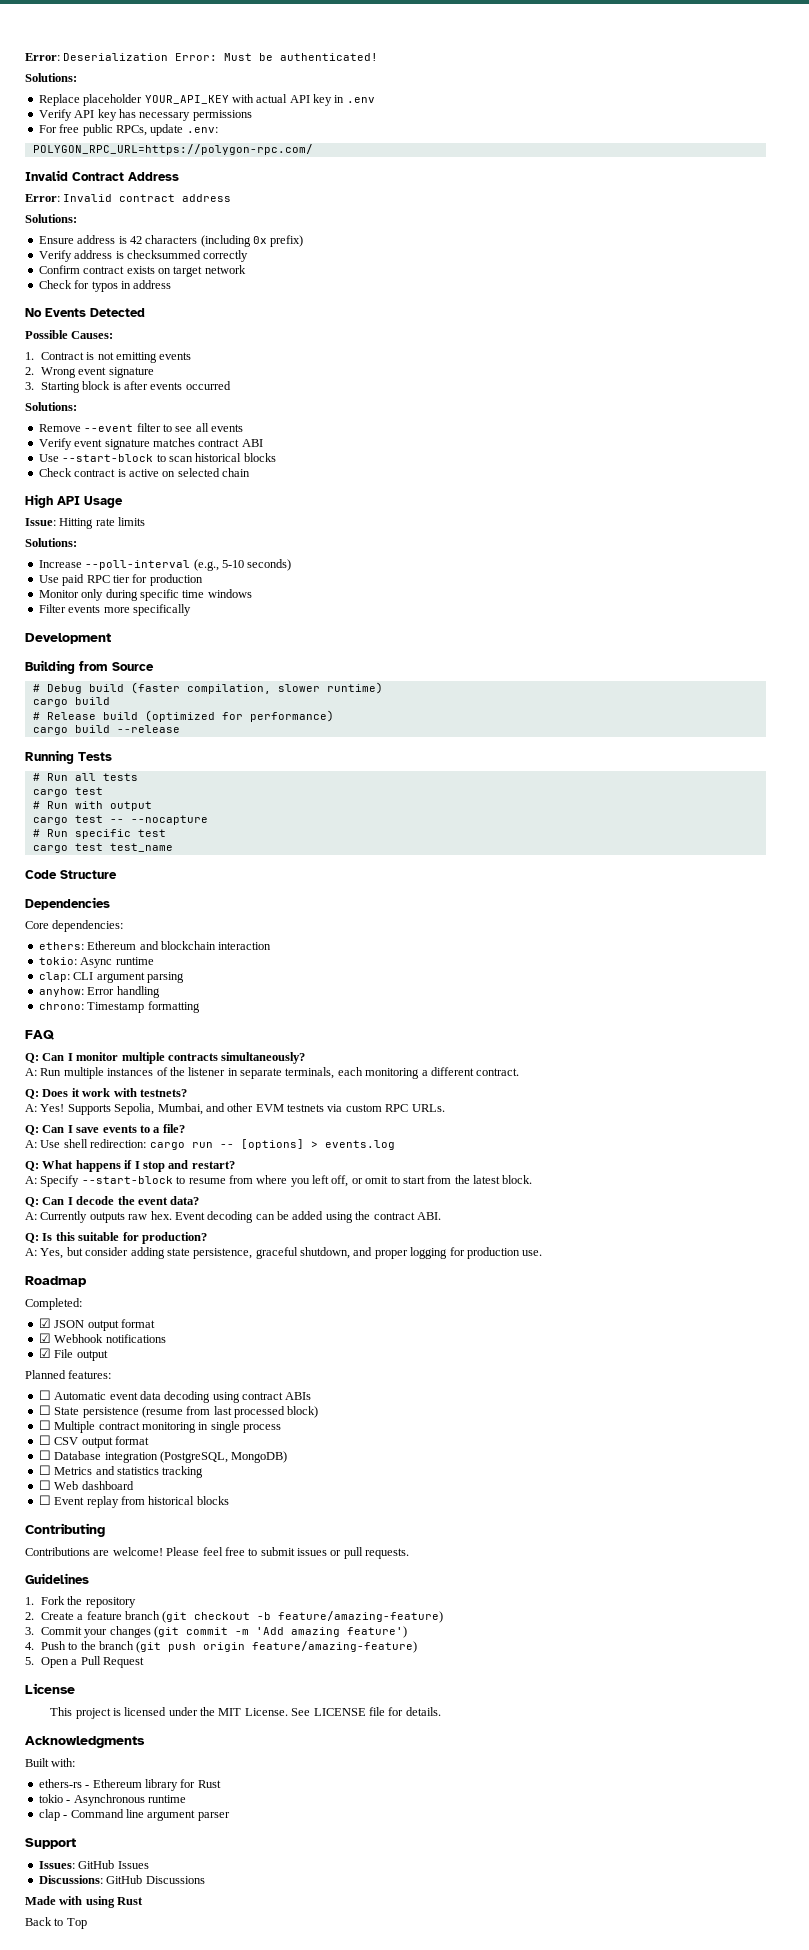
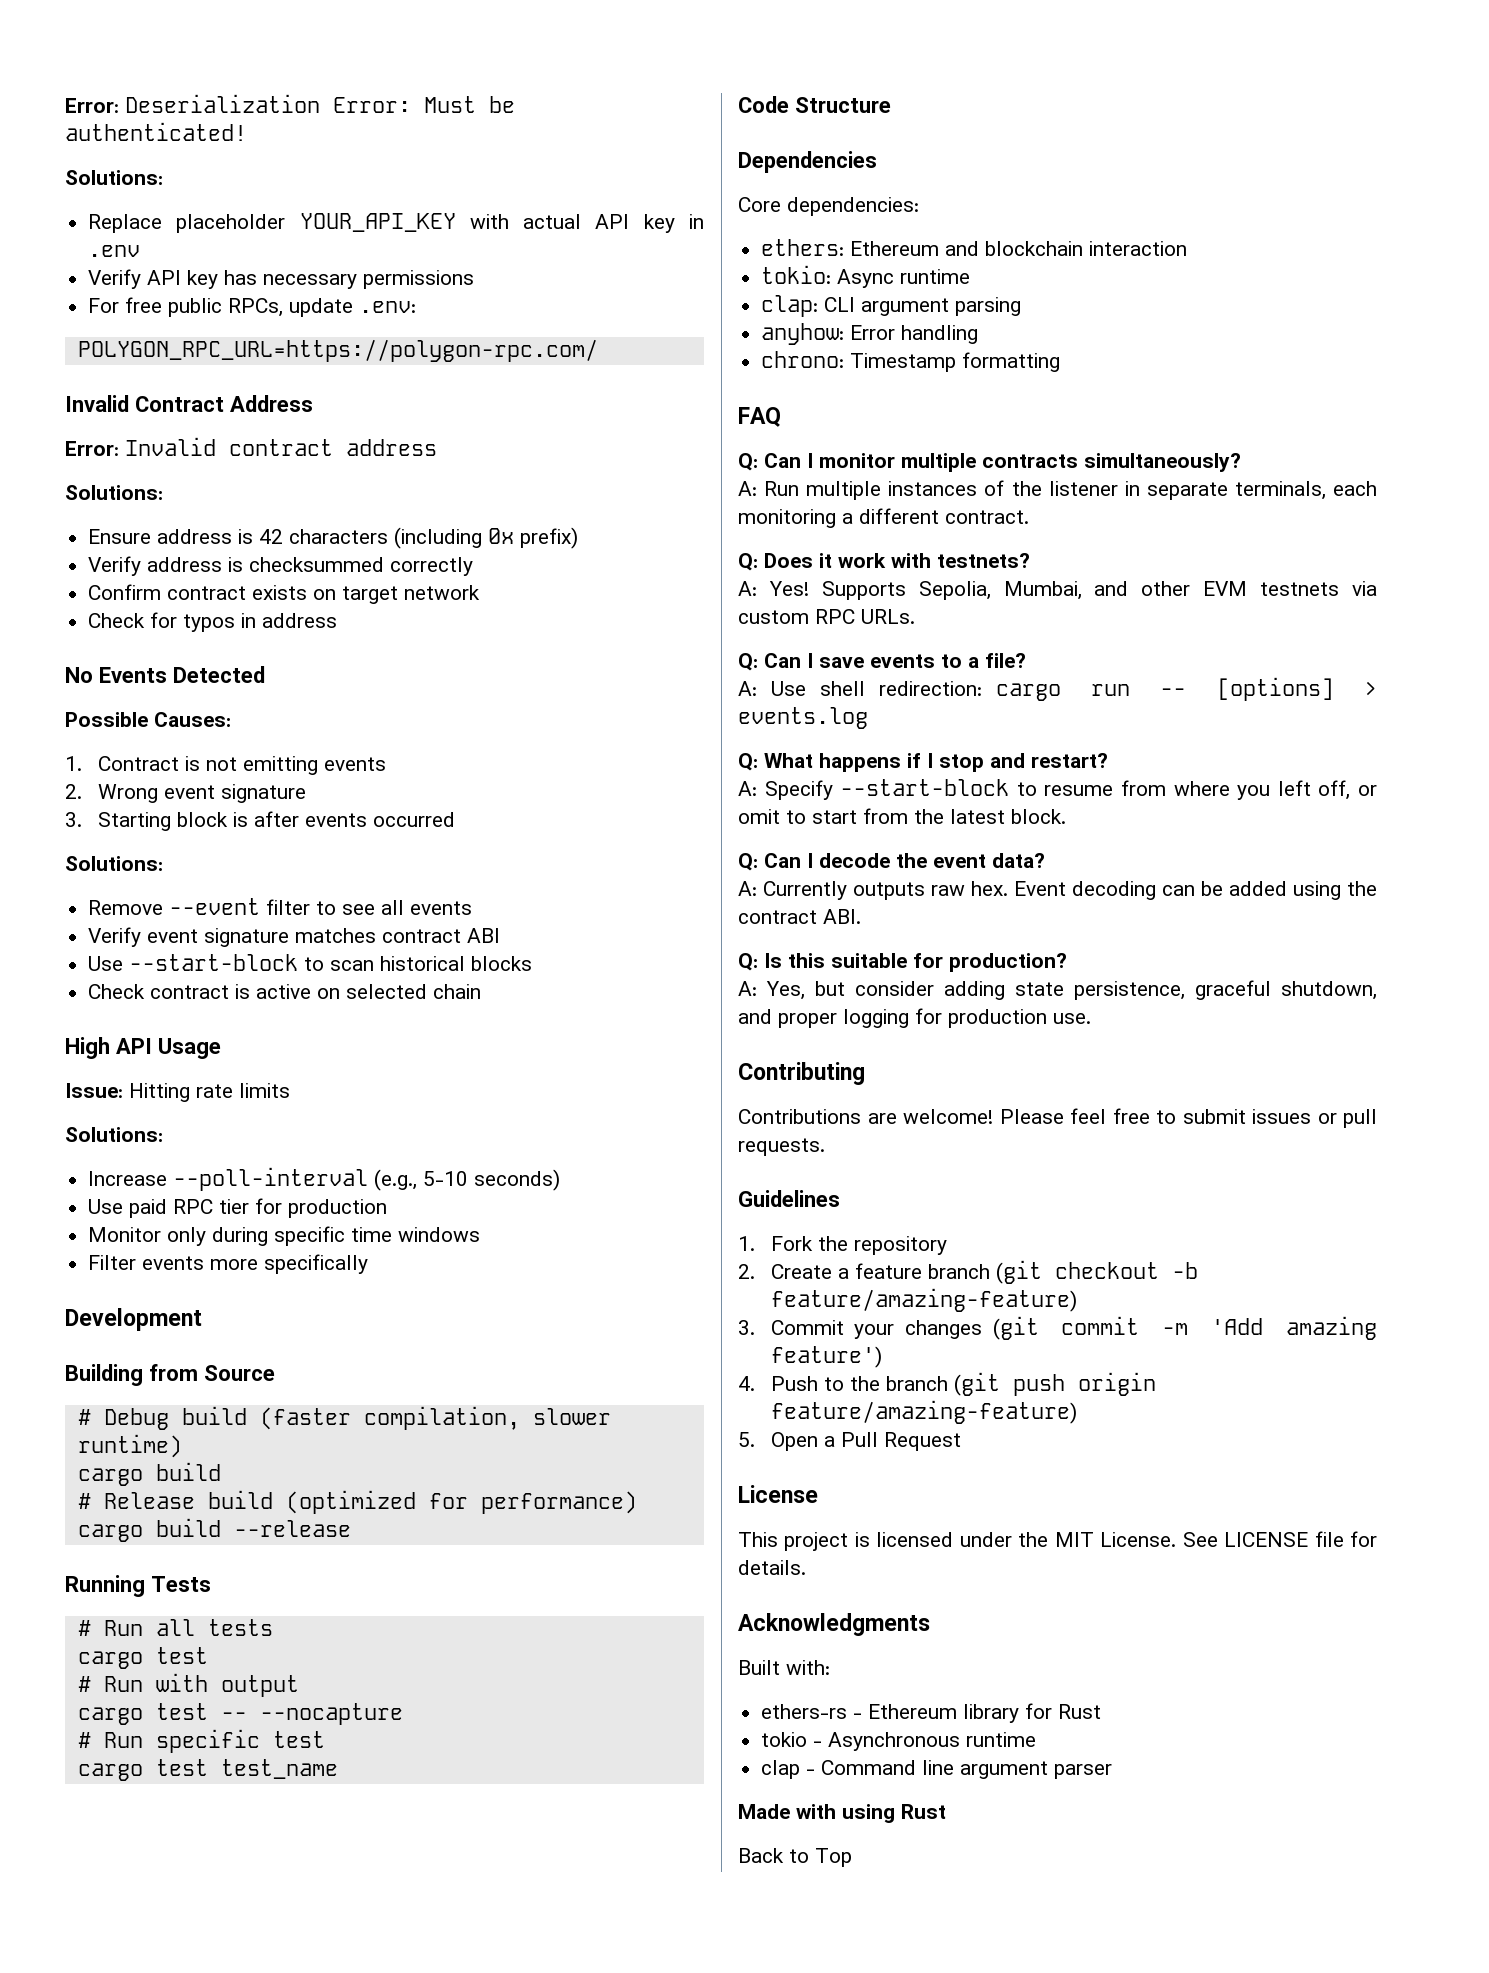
- Roadmap
- Completed:
- ☑ JSON output format
- ☑ Webhook notifications
- ☑ File output
- Planned features:
- ☐ Automatic event data decoding using contract ABIs
- ☐ State persistence (resume from last processed block)
- ☐ Multiple contract monitoring in single process
- ☐ CSV output format
- ☐ Database integration (PostgreSQL, MongoDB)
- ☐ Metrics and statistics tracking
- ☐ Web dashboard
- ☐ Event replay from historical blocks
- Support
- Issues: GitHub Issues
- Discussions: GitHub Discussions

